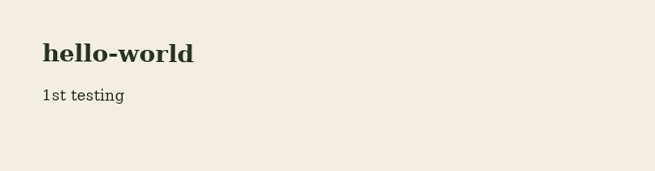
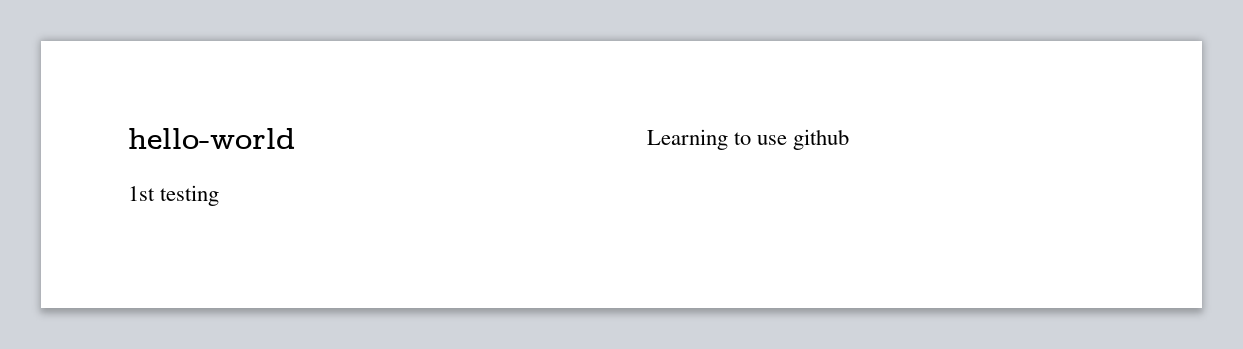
+ Learning to use github

